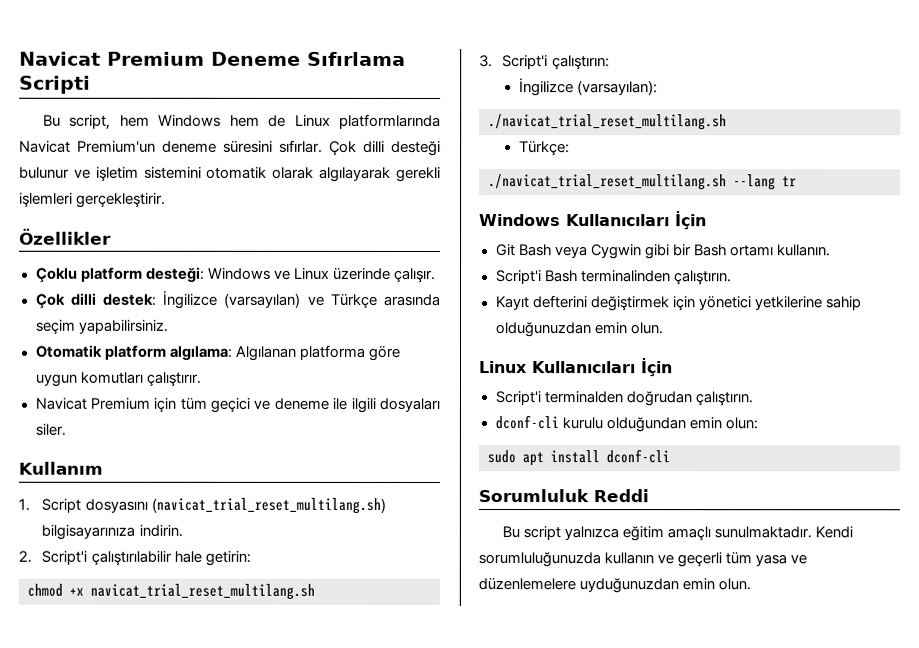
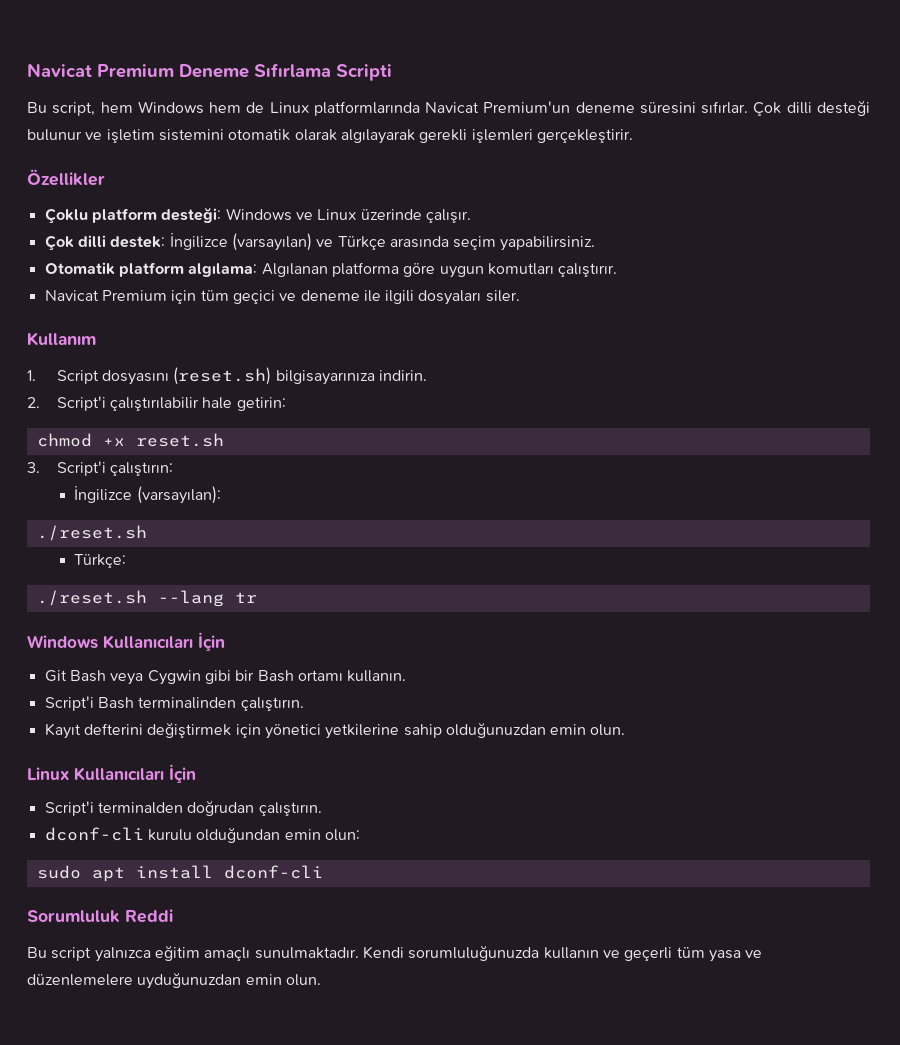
- 1. Script dosyasını (navicat_trial_reset_multilang.sh) bilgisayarınıza indirin.
+ 1. Script dosyasını (reset.sh) bilgisayarınıza indirin.
- chmod +x navicat_trial_reset_multilang.sh
+ chmod +x reset.sh
  İngilizce (varsayılan):
- ./navicat_trial_reset_multilang.sh
+ ./reset.sh
- ./navicat_trial_reset_multilang.sh --lang tr
+ ./reset.sh --lang tr

